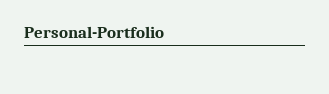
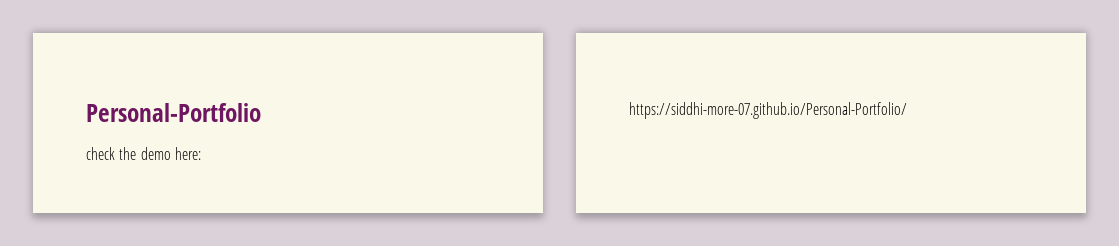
+ check the demo here:
+ https://siddhi-more-07.github.io/Personal-Portfolio/

